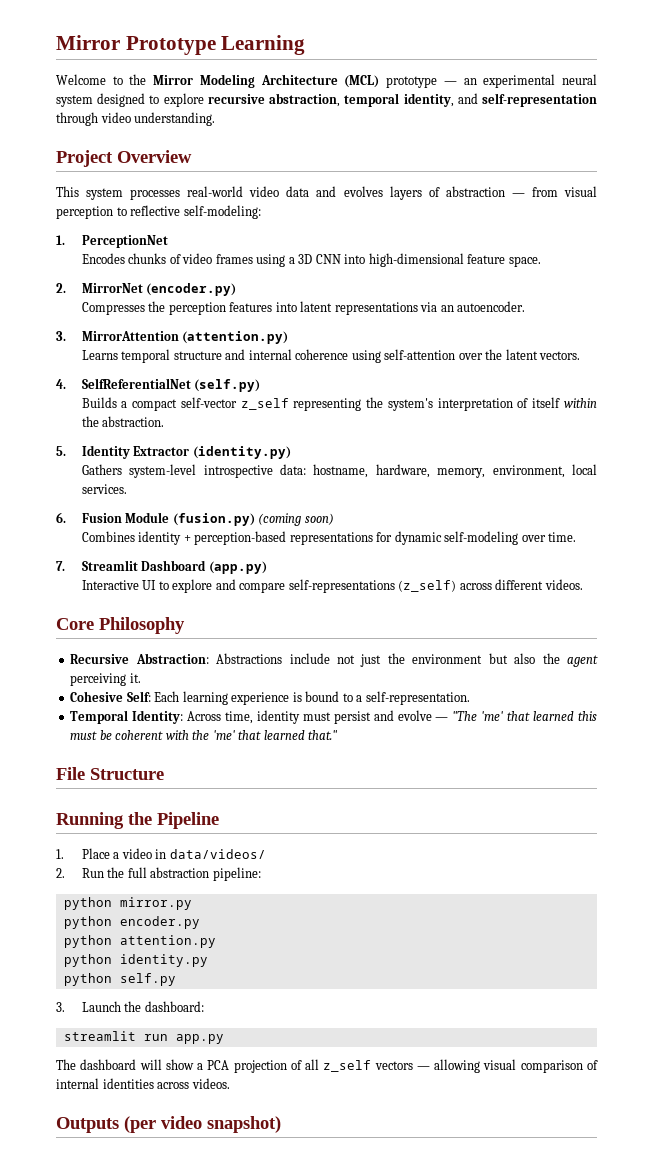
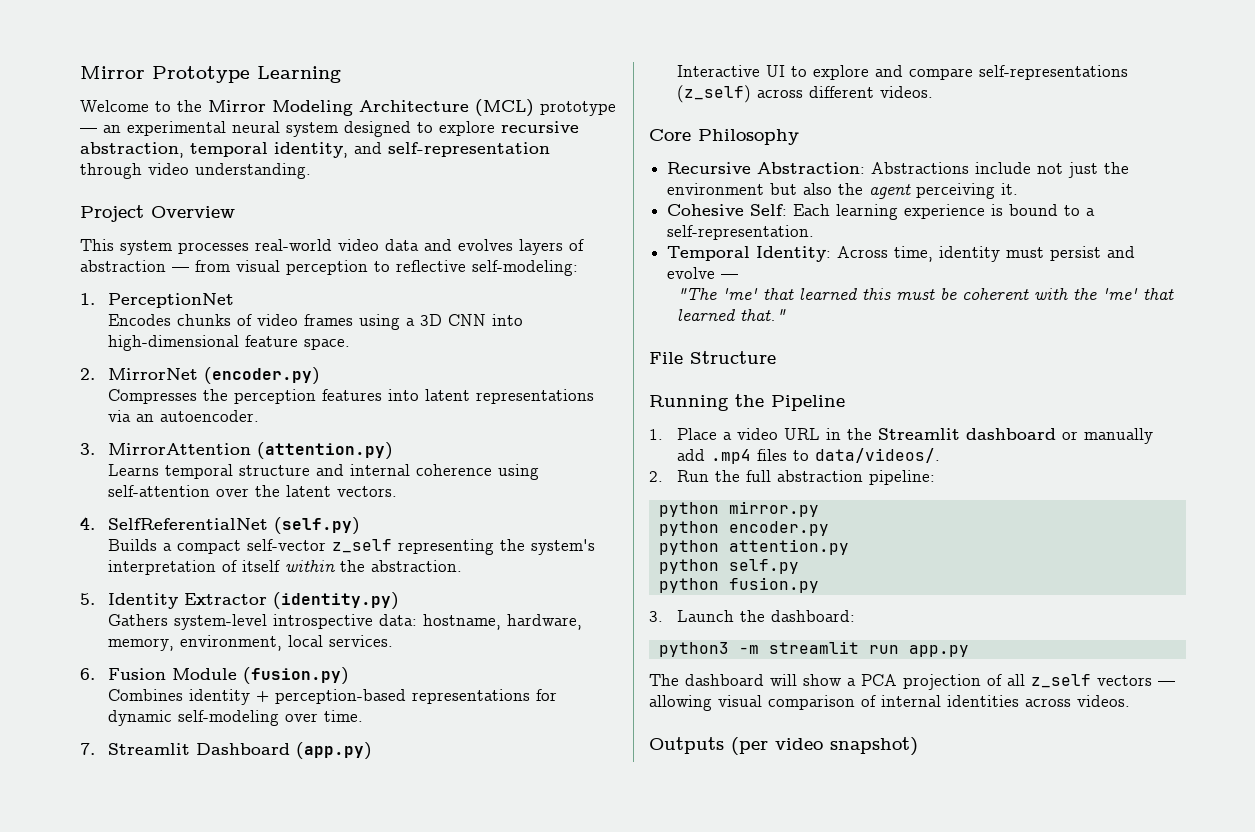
- 6. Fusion Module (fusion.py) (coming soon)
+ 6. Fusion Module (fusion.py)
- Temporal Identity: Across time, identity must persist and evolve — "The 'me' that learned this must be coherent with the 'me' that learned that."
+ Temporal Identity: Across time, identity must persist and evolve —
+ "The 'me' that learned this must be coherent with the 'me' that learned that."
- 1. Place a video in data/videos/
+ 1. Place a video URL in the Streamlit dashboard or manually add .mp4 files to data/videos/.
- python identity.py
  python self.py
+ python fusion.py
- streamlit run app.py
+ python3 -m streamlit run app.py

